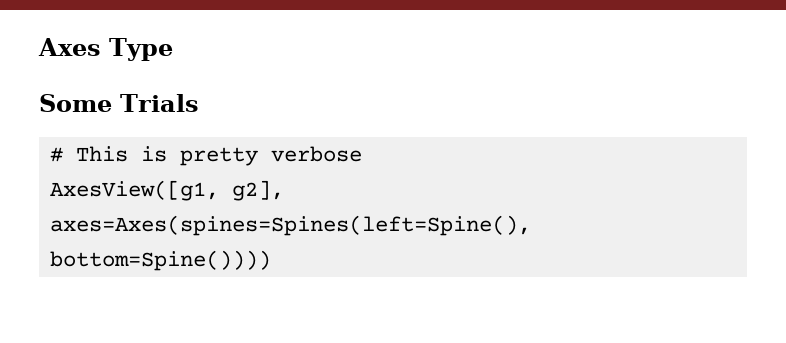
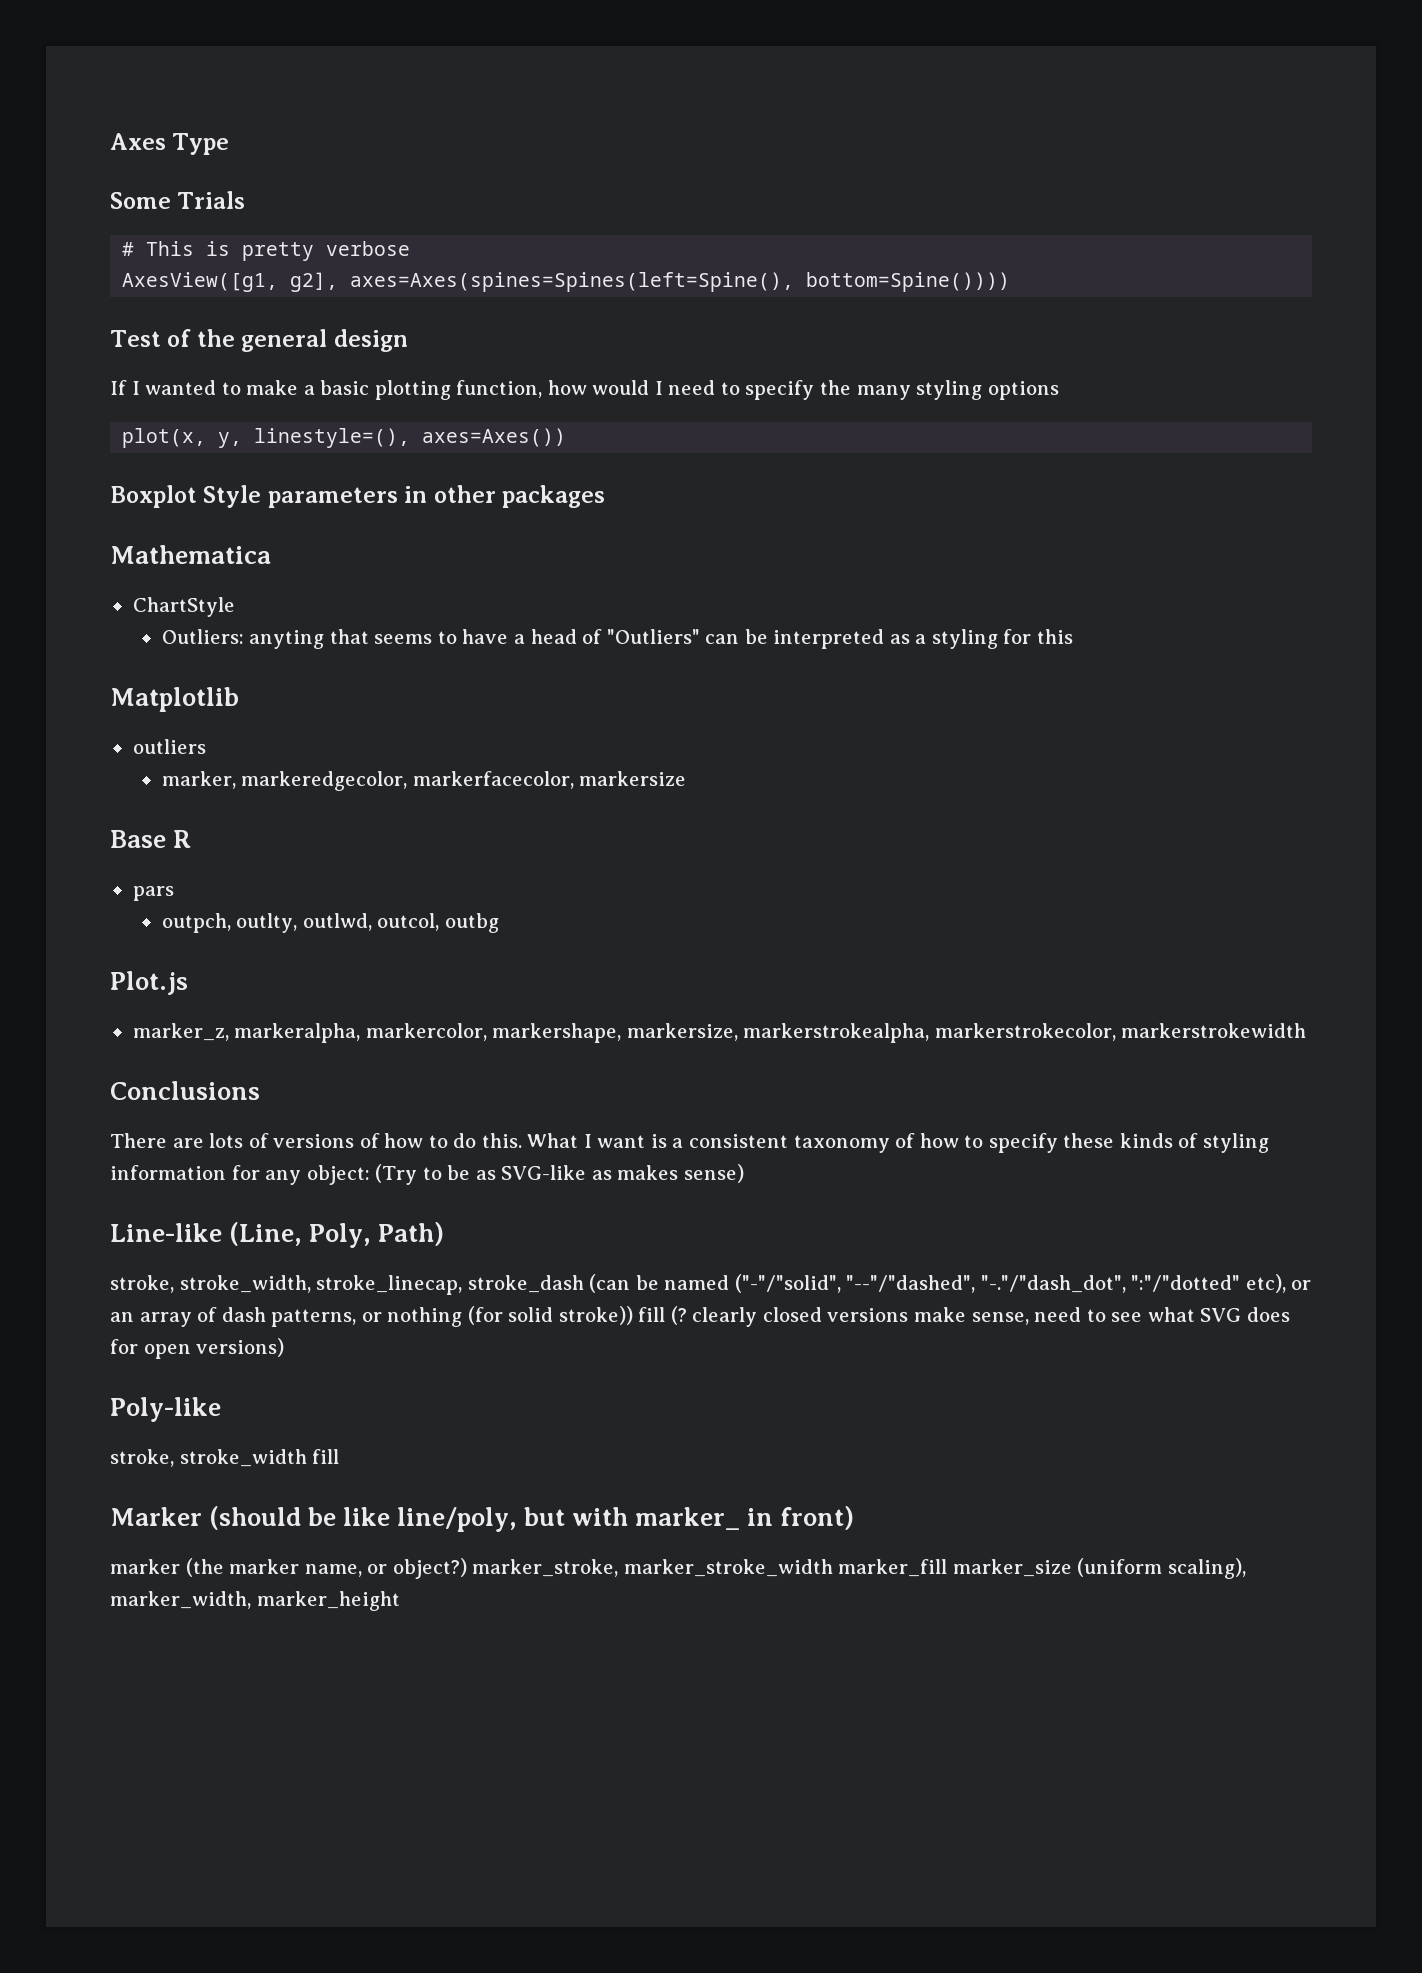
+ Test of the general design
+ If I wanted to make a basic plotting function, how would I need to specify the many styling options
+ plot(x, y, linestyle=(), axes=Axes())
+ Boxplot Style parameters in other packages
+ Mathematica
+ ChartStyle
+ Outliers: anyting that seems to have a head of "Outliers" can be interpreted as a styling for this
+ Matplotlib
+ outliers
+ marker, markeredgecolor, markerfacecolor, markersize
+ Base R
+ pars
+ outpch, outlty, outlwd, outcol, outbg
+ Plot.js
+ marker_z, markeralpha, markercolor, markershape, markersize, markerstrokealpha, markerstrokecolor, markerstrokewidth
+ Conclusions
+ There are lots of versions of how to do this. What I want is a consistent taxonomy of how to specify these kinds of styling information for any object: (Try to be as SVG-like as makes sense)
+ Line-like (Line, Poly, Path)
+ stroke, stroke_width, stroke_linecap, stroke_dash (can be named ("-"/"solid", "--"/"dashed", "-."/"dash_dot", ":"/"dotted" etc), or an array of dash patterns, or nothing (for solid stroke)) fill (? clearly closed versions make sense, need to see what SVG does for open versions)
+ Poly-like
+ stroke, stroke_width fill
+ Marker (should be like line/poly, but with marker_ in front)
+ marker (the marker name, or object?) marker_stroke, marker_stroke_width marker_fill marker_size (uniform scaling), marker_width, marker_height

